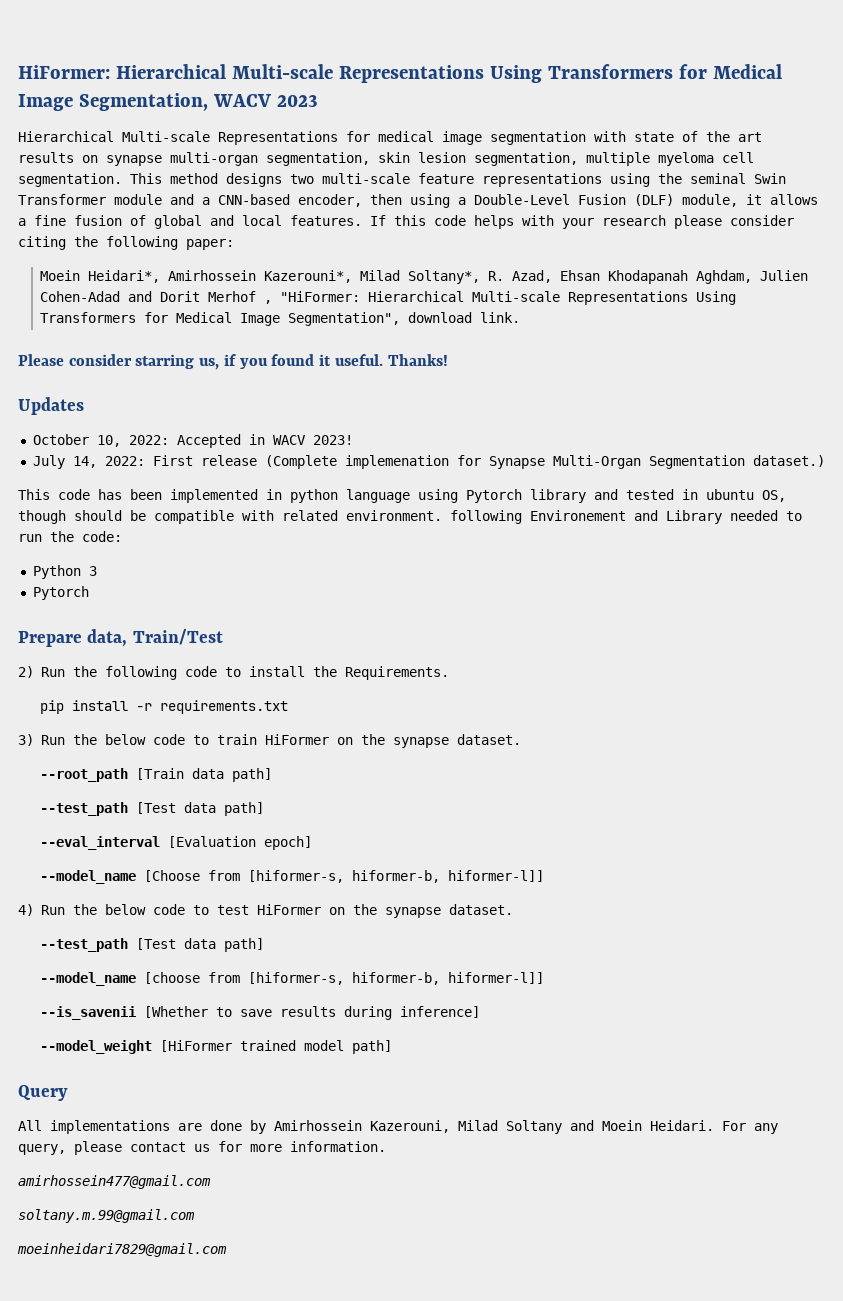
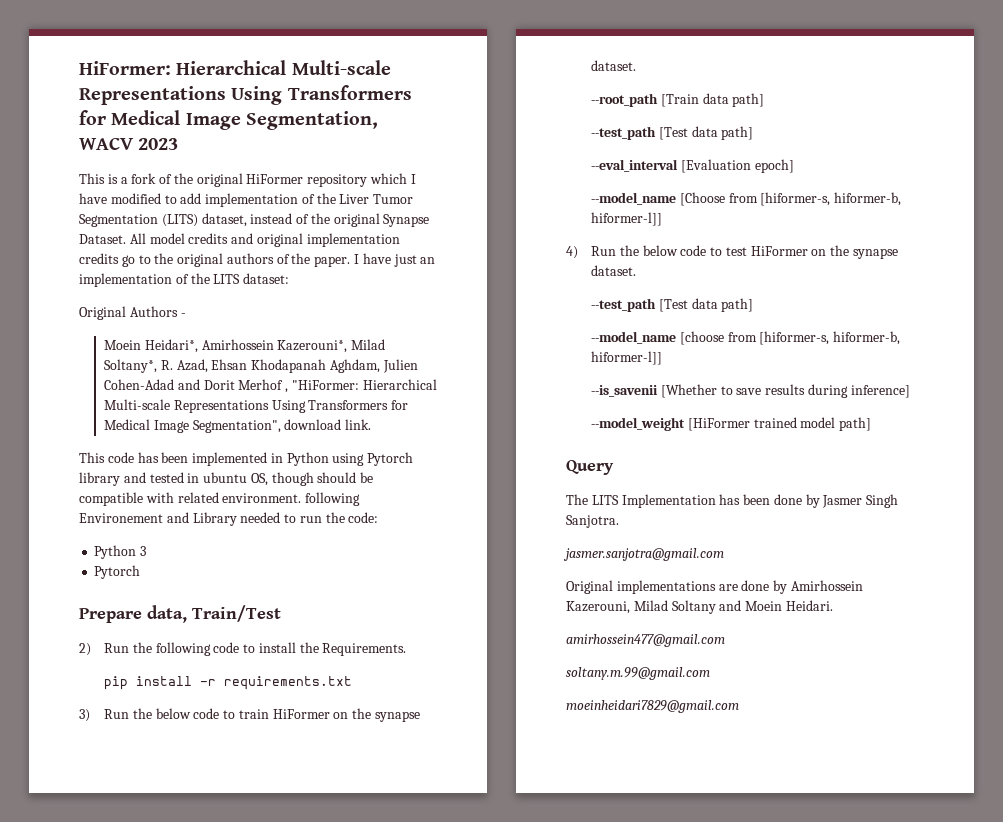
- Hierarchical Multi-scale Representations for medical image segmentation with state of the art results on synapse multi-organ segmentation, skin lesion segmentation, multiple myeloma cell segmentation. This method designs two multi-scale feature representations using the seminal Swin Transformer module and a CNN-based encoder, then using a Double-Level Fusion (DLF) module, it allows a fine fusion of global and local features. If this code helps with your research please consider citing the following paper:
+ This is a fork of the original HiFormer repository which I have modified to add implementation of the Liver Tumor Segmentation (LITS) dataset, instead of the original Synapse Dataset. All model credits and original implementation credits go to the original authors of the paper. I have just an implementation of the LITS dataset:
+ Original Authors -
- Please consider starring us, if you found it useful. Thanks!
- Updates
- October 10, 2022: Accepted in WACV 2023!
- July 14, 2022: First release (Complete implemenation for Synapse Multi-Organ Segmentation dataset.)
- This code has been implemented in python language using Pytorch library and tested in ubuntu OS, though should be compatible with related environment. following Environement and Library needed to run the code:
+ This code has been implemented in Python using Pytorch library and tested in ubuntu OS, though should be compatible with related environment. following Environement and Library needed to run the code:
- All implementations are done by Amirhossein Kazerouni, Milad Soltany and Moein Heidari. For any query, please contact us for more information.
+ The LITS Implementation has been done by Jasmer Singh Sanjotra.
+ jasmer.sanjotra@gmail.com
+ Original implementations are done by Amirhossein Kazerouni, Milad Soltany and Moein Heidari.

